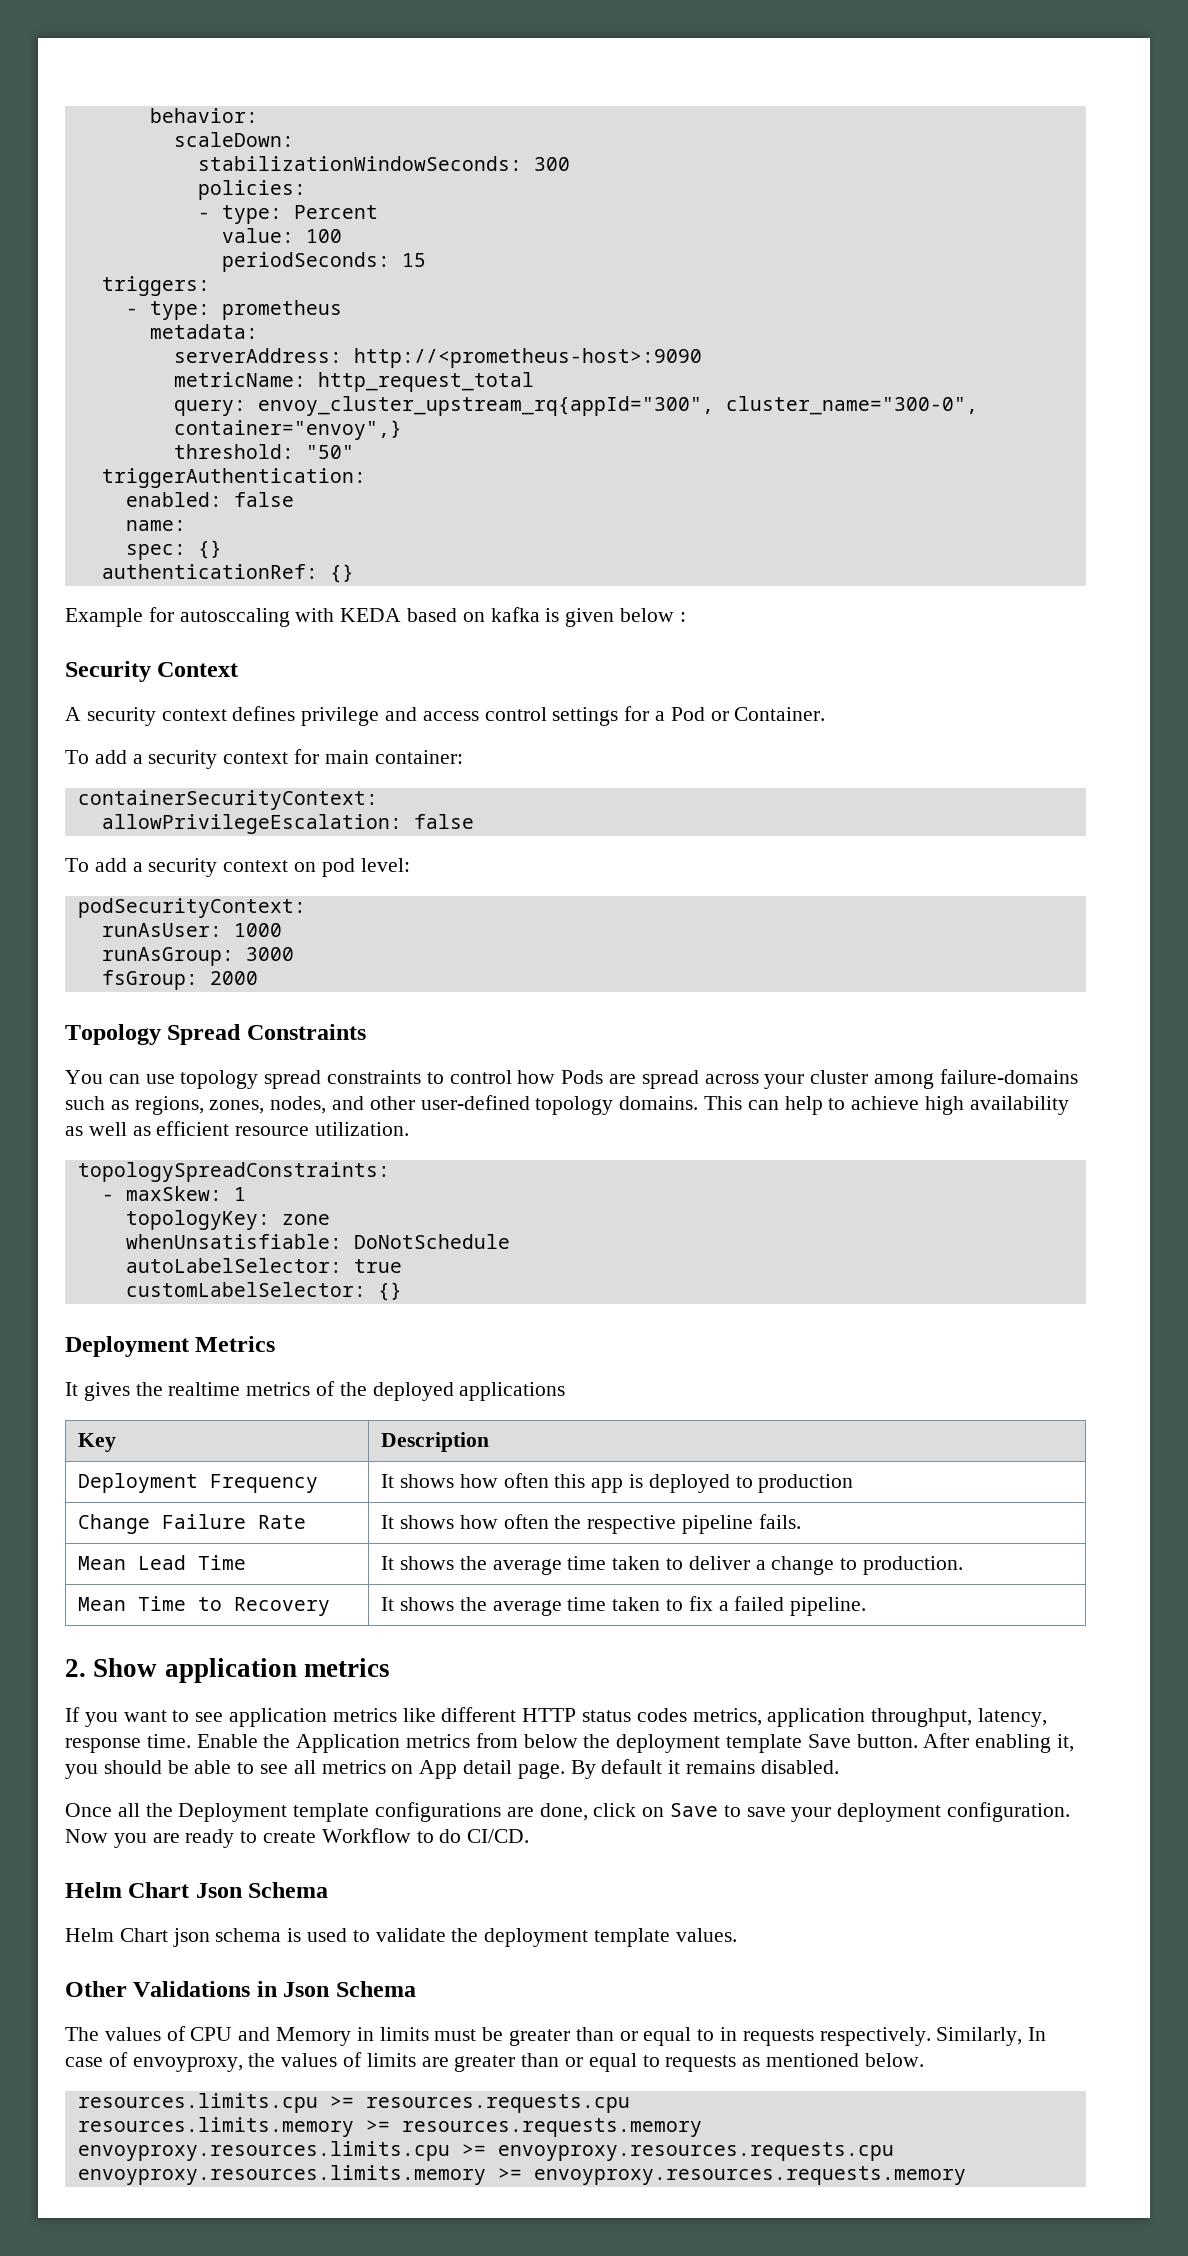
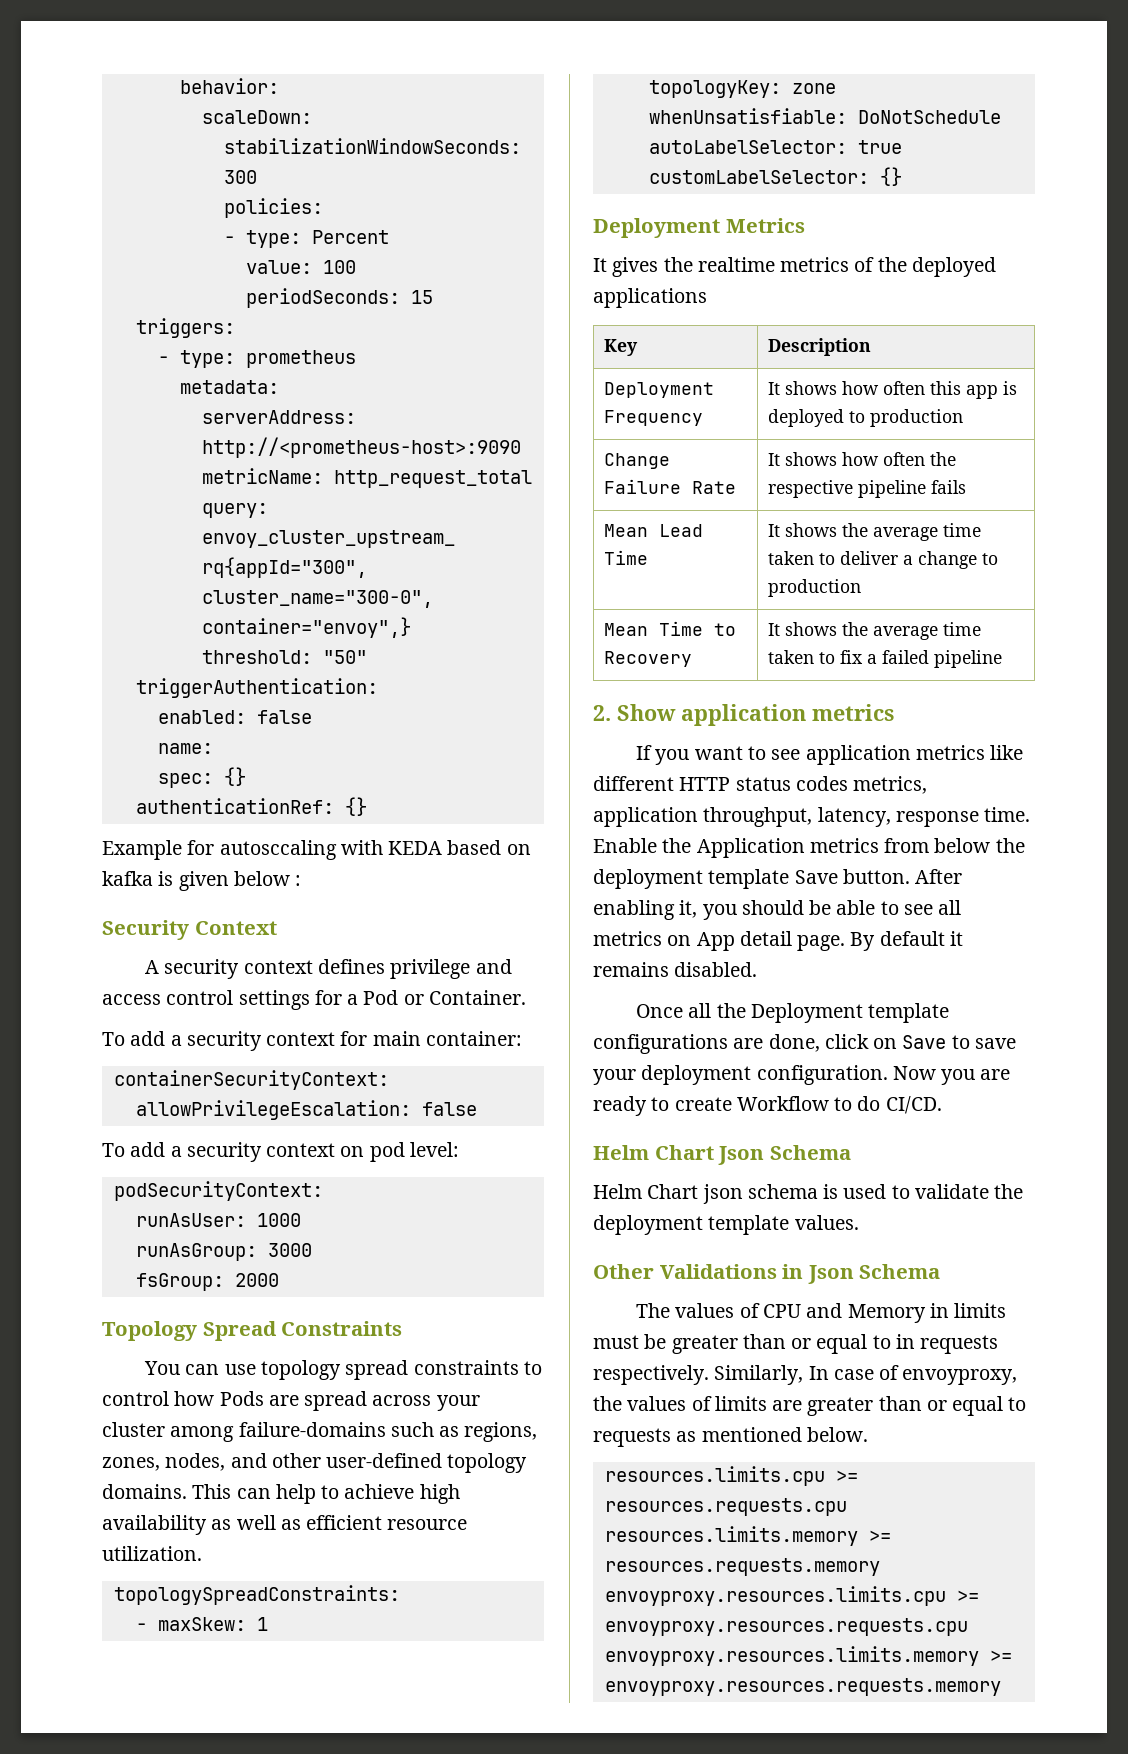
- Change Failure Rate | It shows how often the respective pipeline fails.
+ Change Failure Rate | It shows how often the respective pipeline fails
- Mean Lead Time | It shows the average time taken to deliver a change to production.
+ Mean Lead Time | It shows the average time taken to deliver a change to production
- Mean Time to Recovery | It shows the average time taken to fix a failed pipeline.
+ Mean Time to Recovery | It shows the average time taken to fix a failed pipeline

